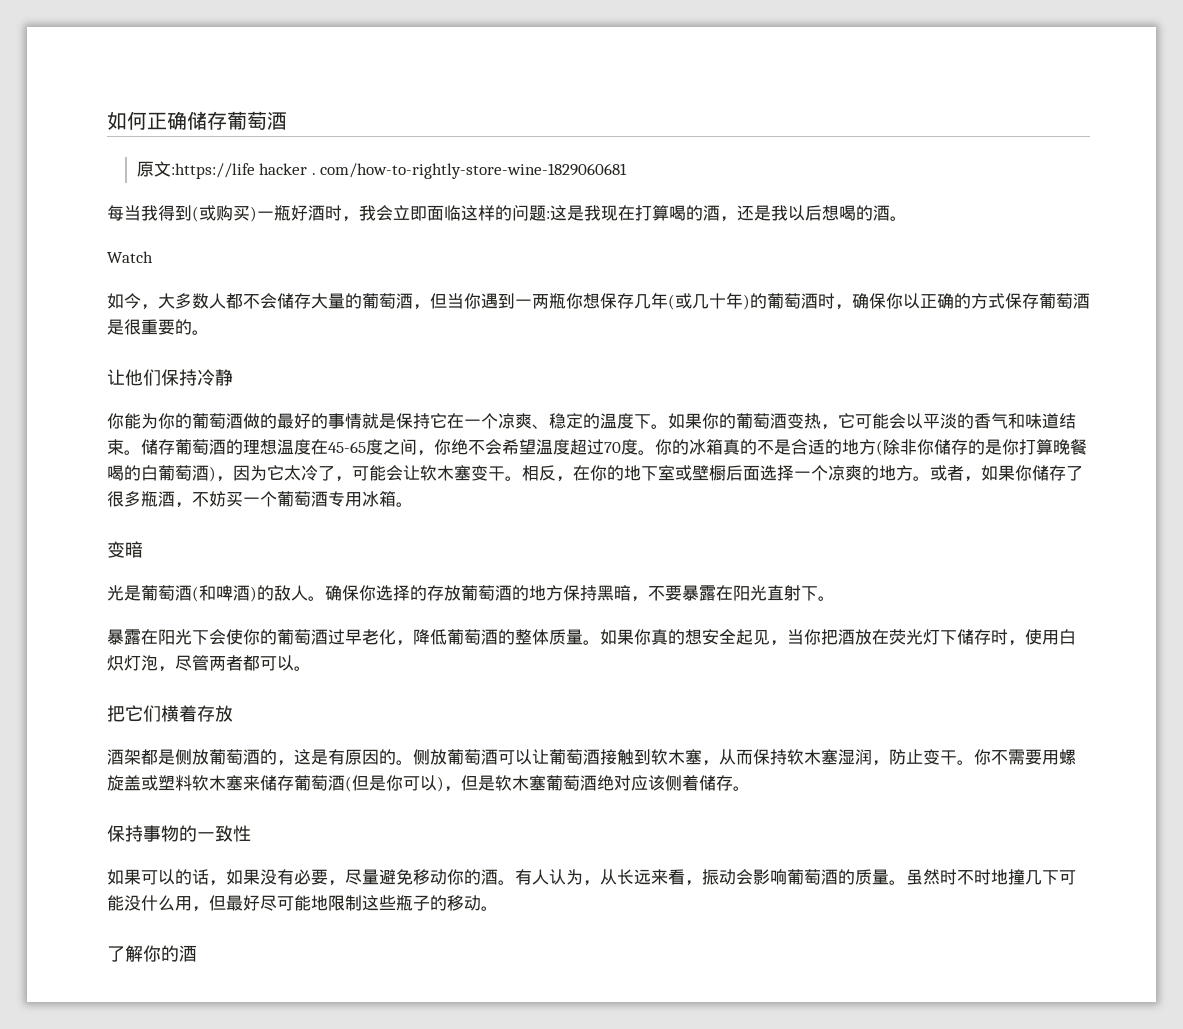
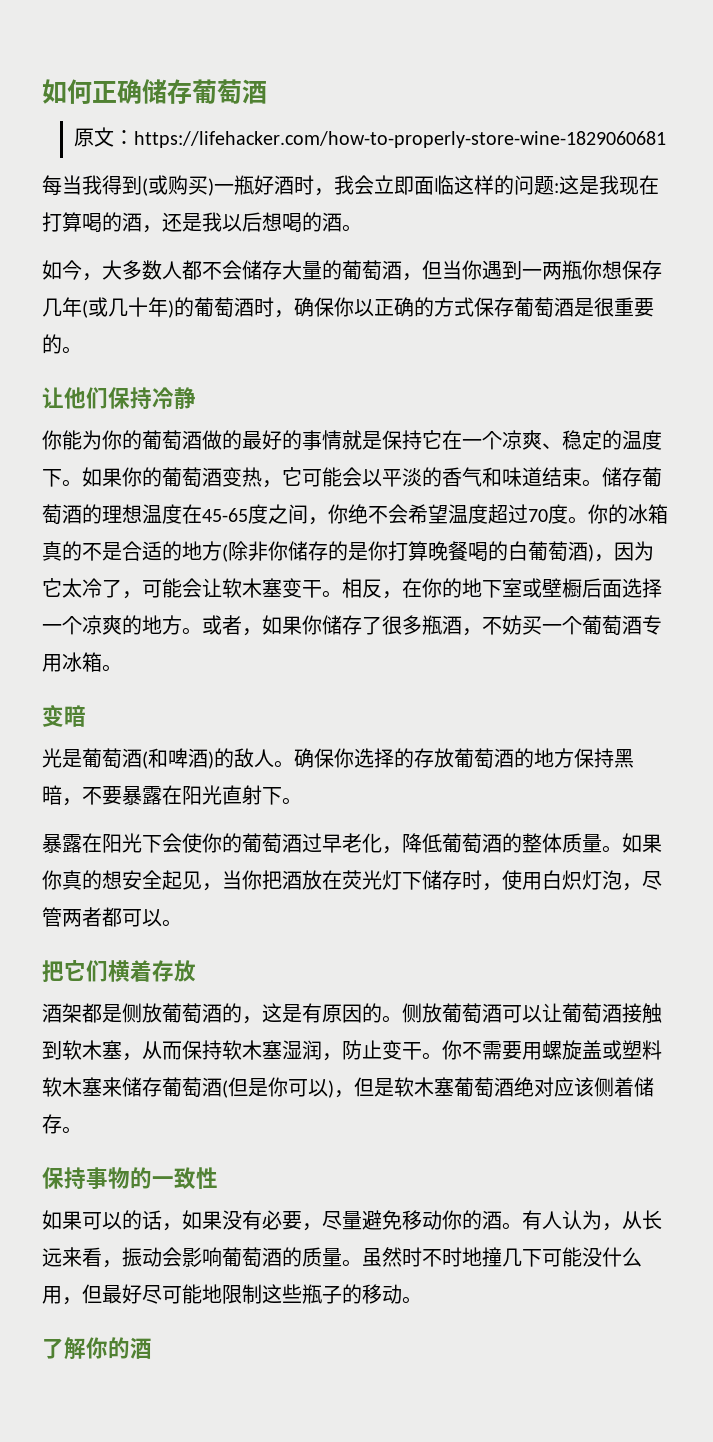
- 原文:https://life hacker . com/how-to-rightly-store-wine-1829060681
+ 原文：https://lifehacker.com/how-to-properly-store-wine-1829060681
- Watch

